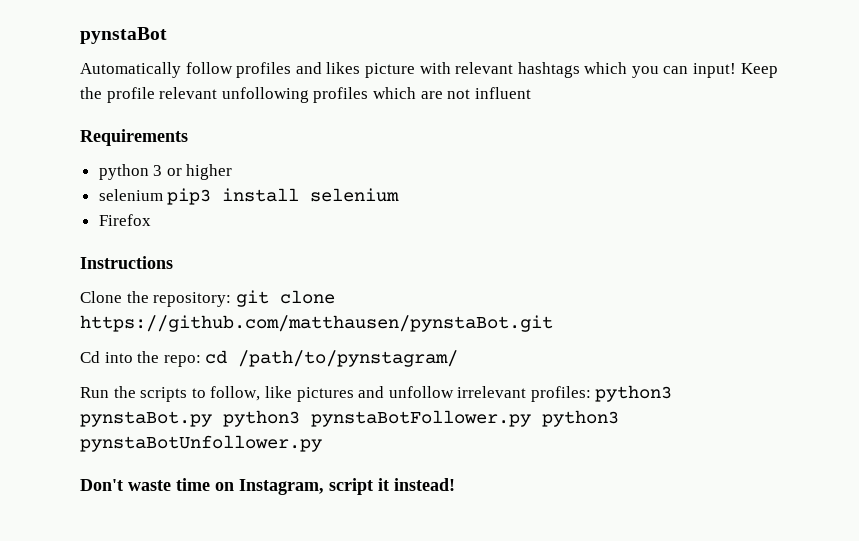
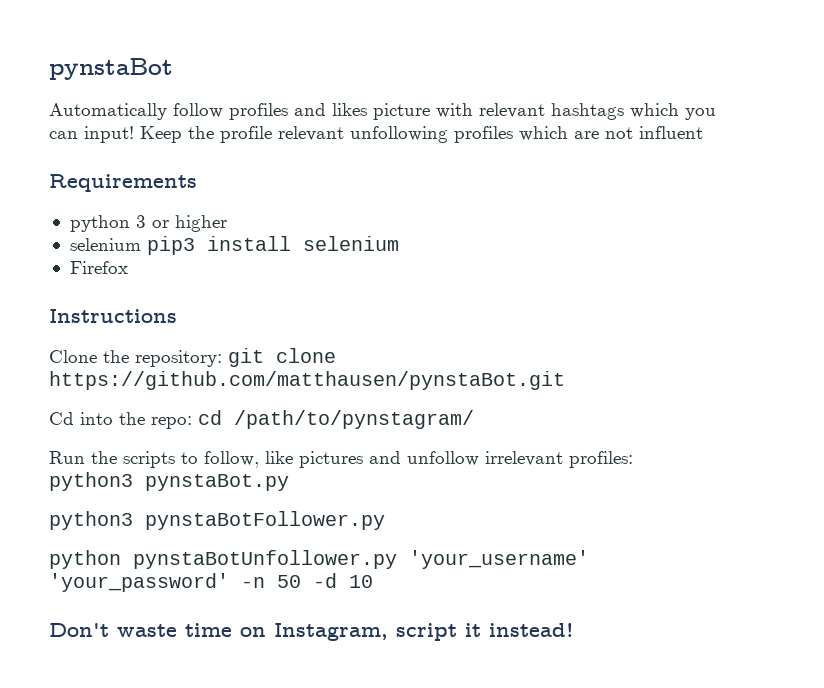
- Run the scripts to follow, like pictures and unfollow irrelevant profiles: python3 pynstaBot.py python3 pynstaBotFollower.py python3 pynstaBotUnfollower.py
+ Run the scripts to follow, like pictures and unfollow irrelevant profiles: python3 pynstaBot.py
+ python3 pynstaBotFollower.py
+ python pynstaBotUnfollower.py 'your_username' 'your_password' -n 50 -d 10

